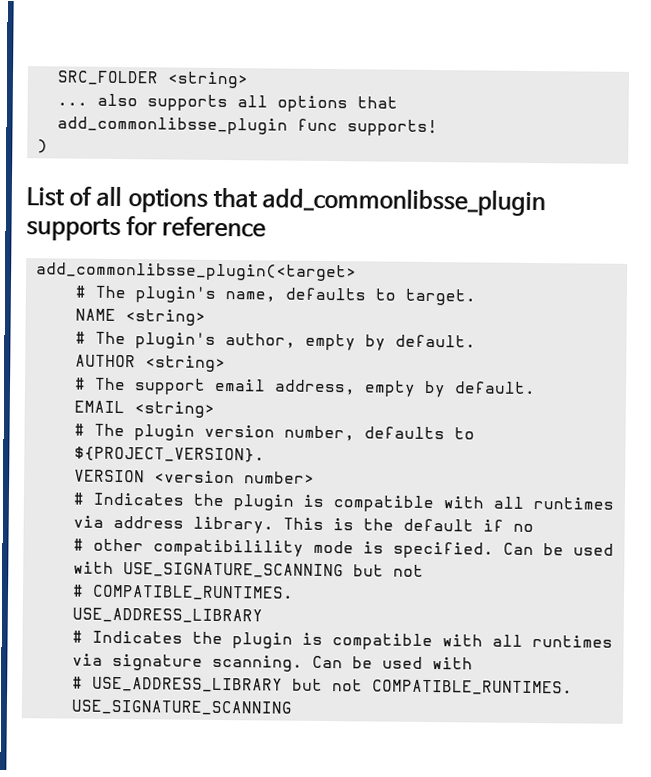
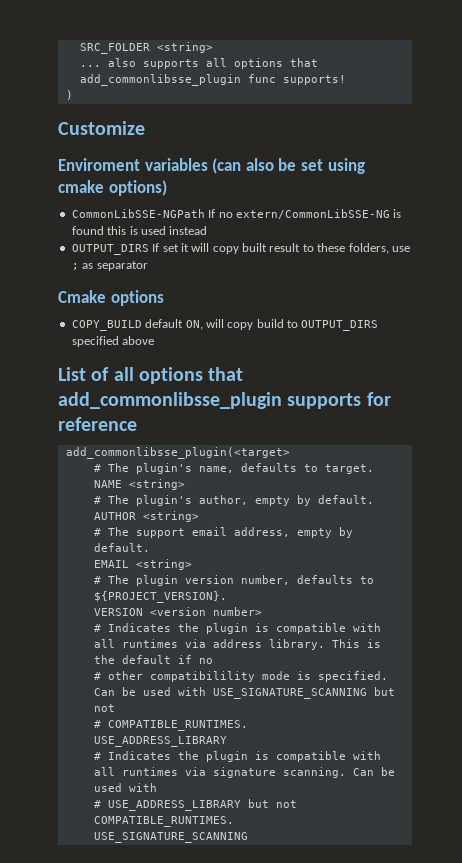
+ Customize
+ Enviroment variables (can also be set using cmake options)
+ CommonLibSSE-NGPath If no extern/CommonLibSSE-NG is found this is used instead
+ OUTPUT_DIRS If set it will copy built result to these folders, use ; as separator
+ Cmake options
+ COPY_BUILD default ON, will copy build to OUTPUT_DIRS specified above

